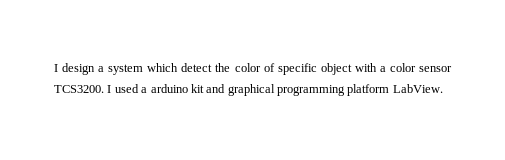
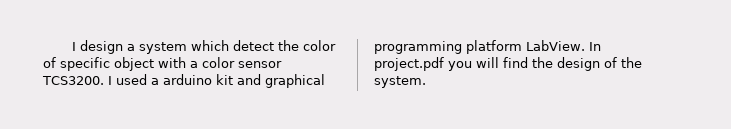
+ In project.pdf you will find the design of the system.

